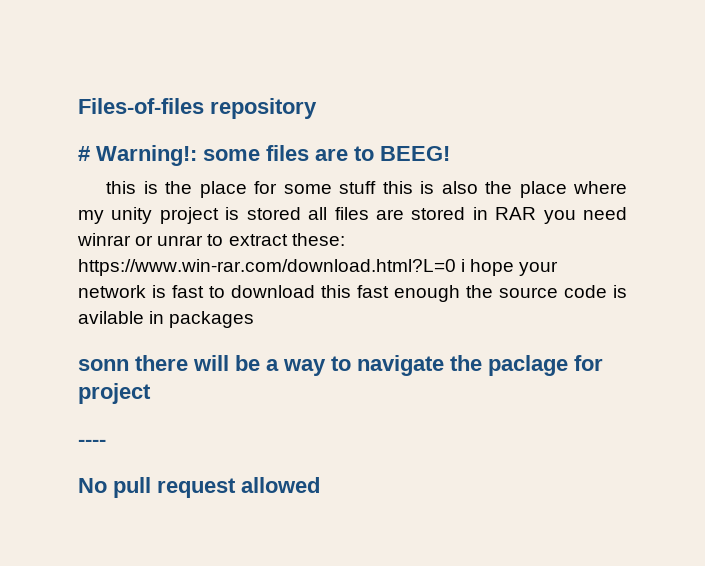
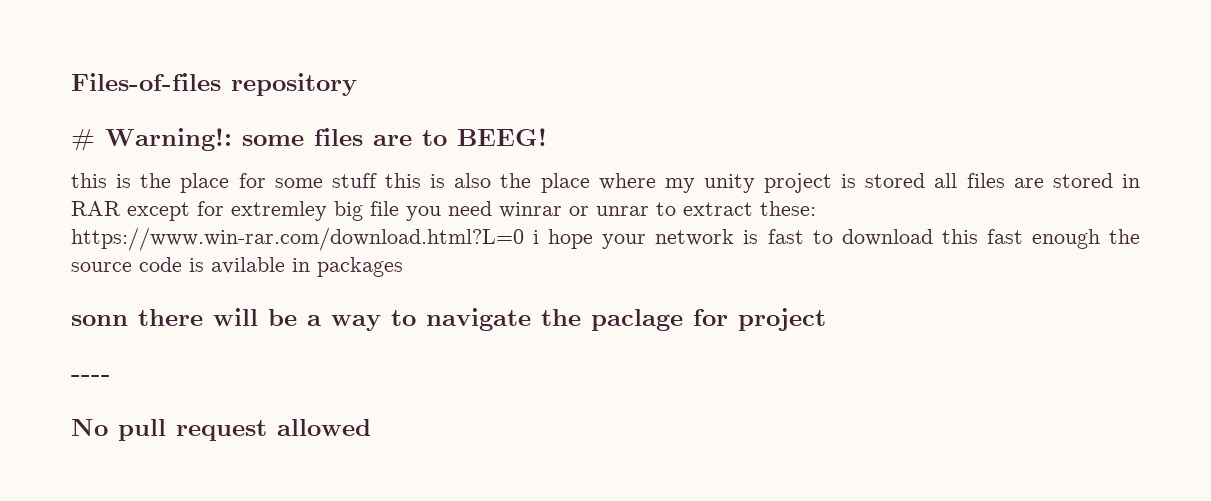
- this is the place for some stuff this is also the place where my unity project is stored all files are stored in RAR you need winrar or unrar to extract these: https://www.win-rar.com/download.html?L=0 i hope your network is fast to download this fast enough the source code is avilable in packages
+ this is the place for some stuff this is also the place where my unity project is stored all files are stored in RAR except for extremley big file you need winrar or unrar to extract these: https://www.win-rar.com/download.html?L=0 i hope your network is fast to download this fast enough the source code is avilable in packages

